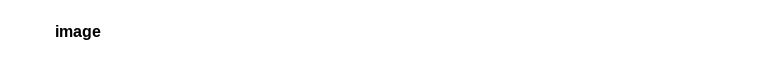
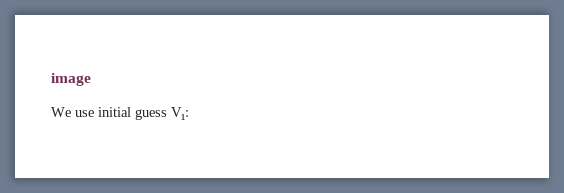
+ We use initial guess V₁:

